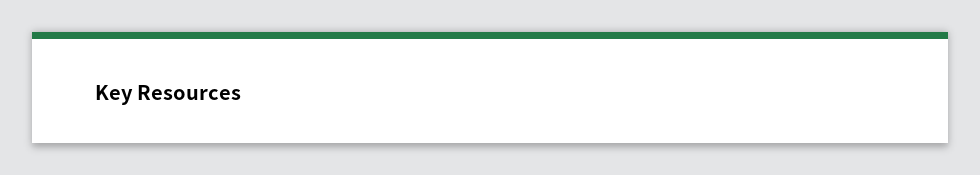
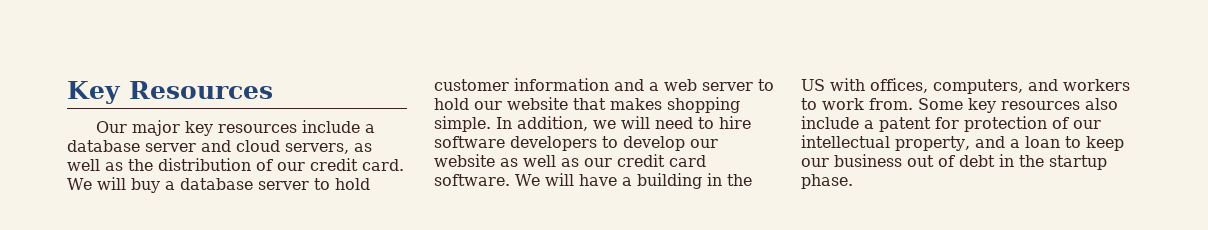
+ Our major key resources include a database server and cloud servers, as well as the distribution of our credit card. We will buy a database server to hold customer information and a web server to hold our website that makes shopping simple. In addition, we will need to hire software developers to develop our website as well as our credit card software. We will have a building in the US with offices, computers, and workers to work from. Some key resources also include a patent for protection of our intellectual property, and a loan to keep our business out of debt in the startup phase.

